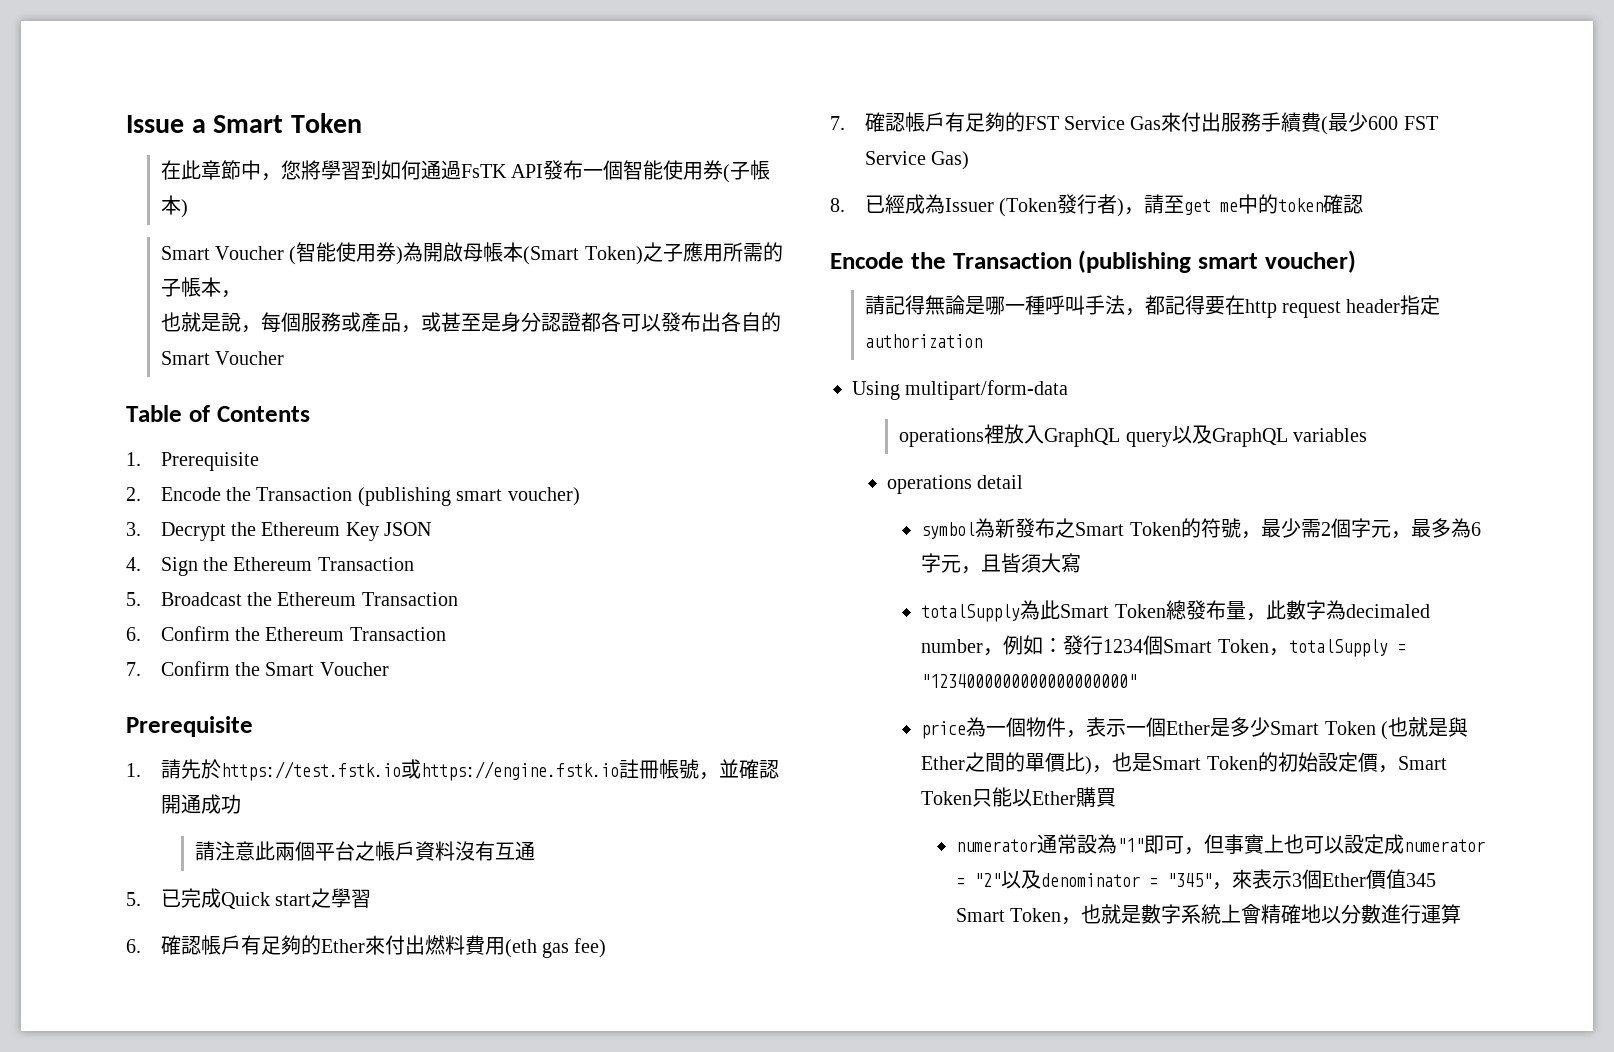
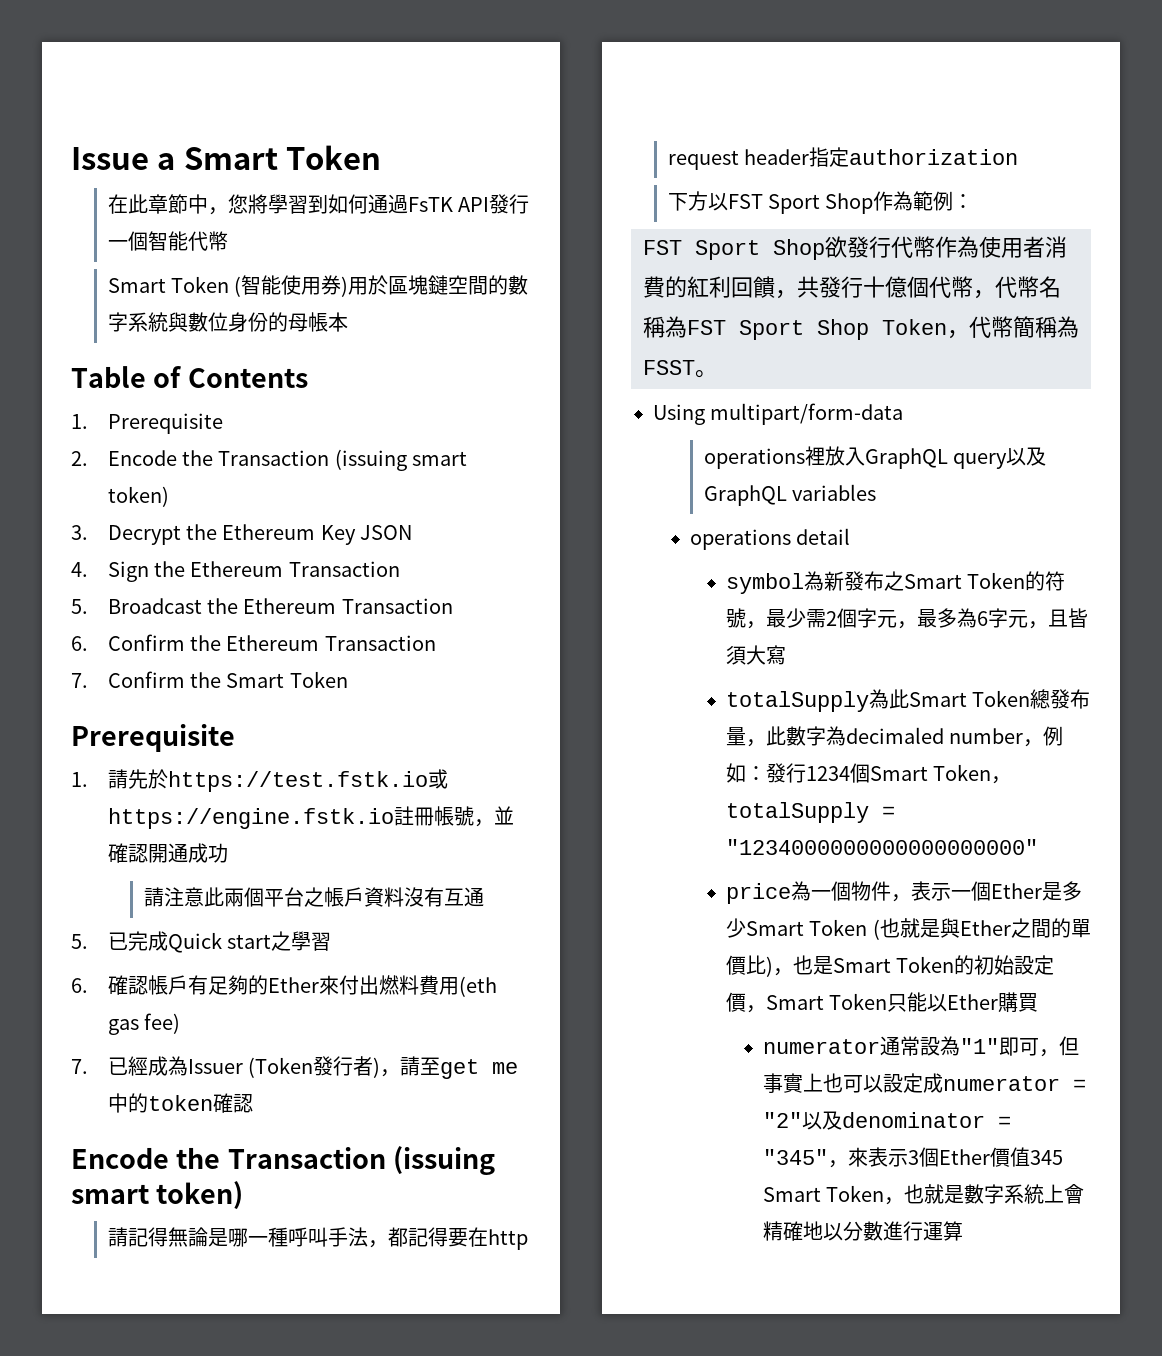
- 在此章節中，您將學習到如何通過FsTK API發布一個智能使用券(子帳本)
- Smart Voucher (智能使用券)為開啟母帳本(Smart Token)之子應用所需的子帳本，
- 也就是說，每個服務或產品，或甚至是身分認證都各可以發布出各自的Smart Voucher
+ 在此章節中，您將學習到如何通過FsTK API發行一個智能代幣
+ Smart Token (智能使用券)用於區塊鏈空間的數字系統與數位身份的母帳本
- 2. Encode the Transaction (publishing smart voucher)
+ 2. Encode the Transaction (issuing smart token)
- 7. Confirm the Smart Voucher
+ 7. Confirm the Smart Token
- 7.確認帳戶有足夠的FST Service Gas來付出服務手續費(最少600 FST Service Gas)
- 8.已經成為Issuer (Token發行者)，請至get me中的token確認
- Encode the Transaction (publishing smart voucher)
+ 7.已經成為Issuer (Token發行者)，請至get me中的token確認
+ Encode the Transaction (issuing smart token)
+ 下方以FST Sport Shop作為範例：
+ FST Sport Shop欲發行代幣作為使用者消費的紅利回饋，共發行十億個代幣，代幣名稱為FST Sport Shop Token，代幣簡稱為FSST。

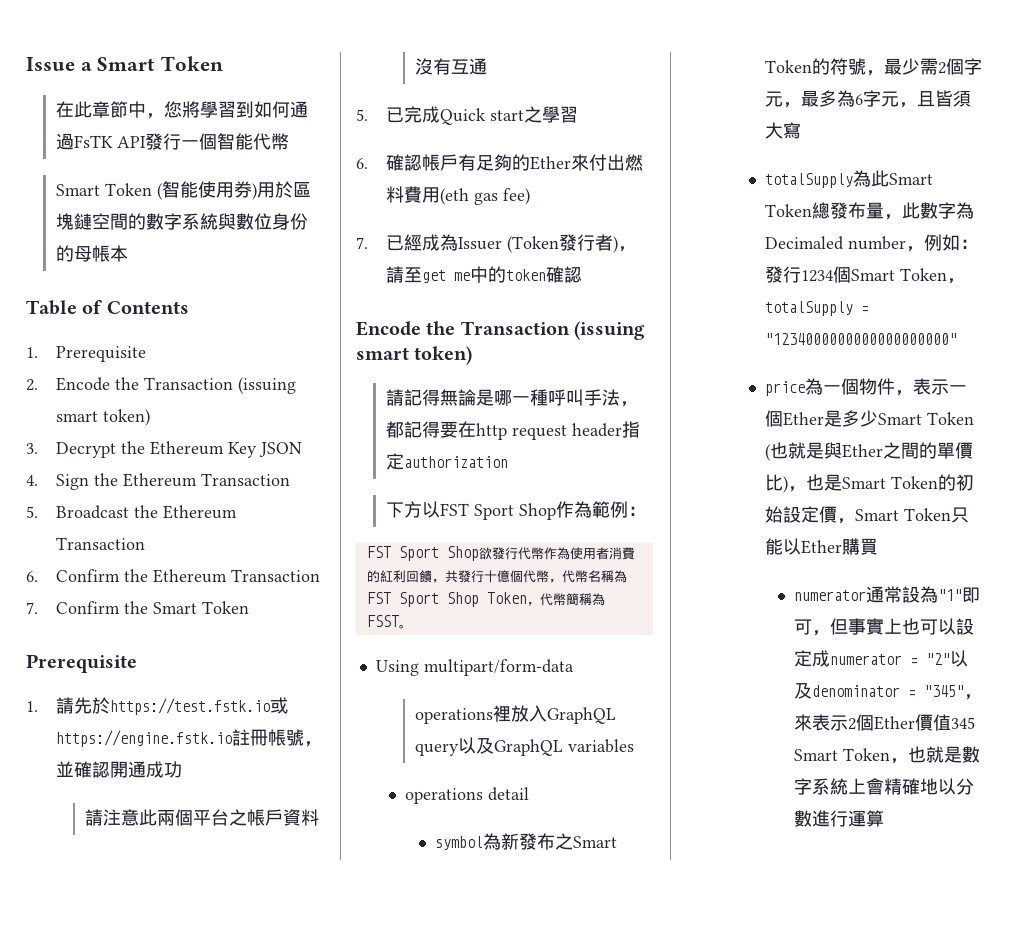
- totalSupply為此Smart Token總發布量，此數字為decimaled number，例如：發行1234個Smart Token，totalSupply = "1234000000000000000000"
+ totalSupply為此Smart Token總發布量，此數字為Decimaled number，例如：發行1234個Smart Token，totalSupply = "1234000000000000000000"
- numerator通常設為"1"即可，但事實上也可以設定成numerator = "2"以及denominator = "345"，來表示3個Ether價值345 Smart Token，也就是數字系統上會精確地以分數進行運算
+ numerator通常設為"1"即可，但事實上也可以設定成numerator = "2"以及denominator = "345"，來表示2個Ether價值345 Smart Token，也就是數字系統上會精確地以分數進行運算

